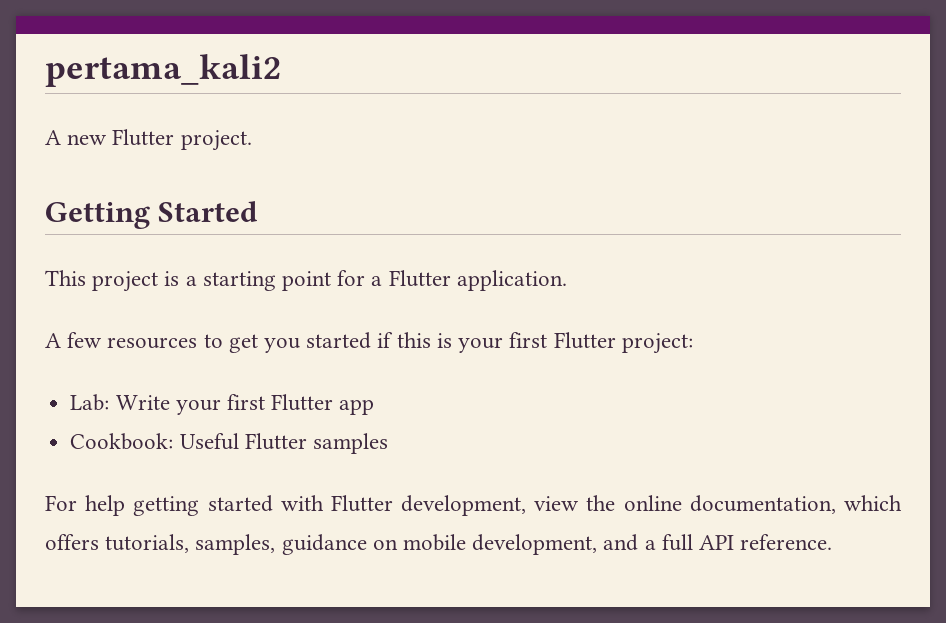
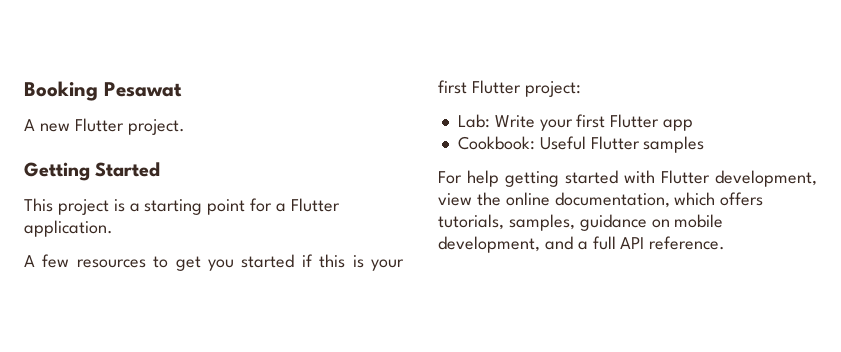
- pertama_kali2
+ Booking Pesawat

